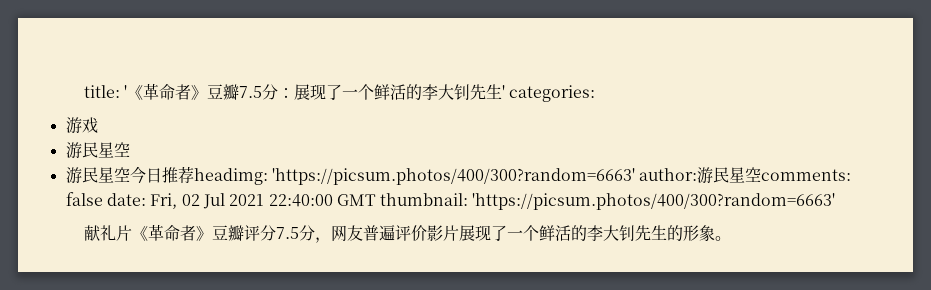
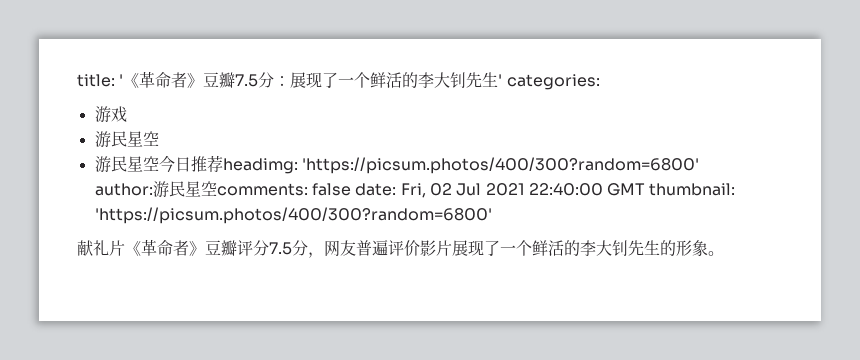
- 游民星空今日推荐headimg: 'https://picsum.photos/400/300?random=6663' author:游民星空comments: false date: Fri, 02 Jul 2021 22:40:00 GMT thumbnail: 'https://picsum.photos/400/300?random=6663'
+ 游民星空今日推荐headimg: 'https://picsum.photos/400/300?random=6800' author:游民星空comments: false date: Fri, 02 Jul 2021 22:40:00 GMT thumbnail: 'https://picsum.photos/400/300?random=6800'

